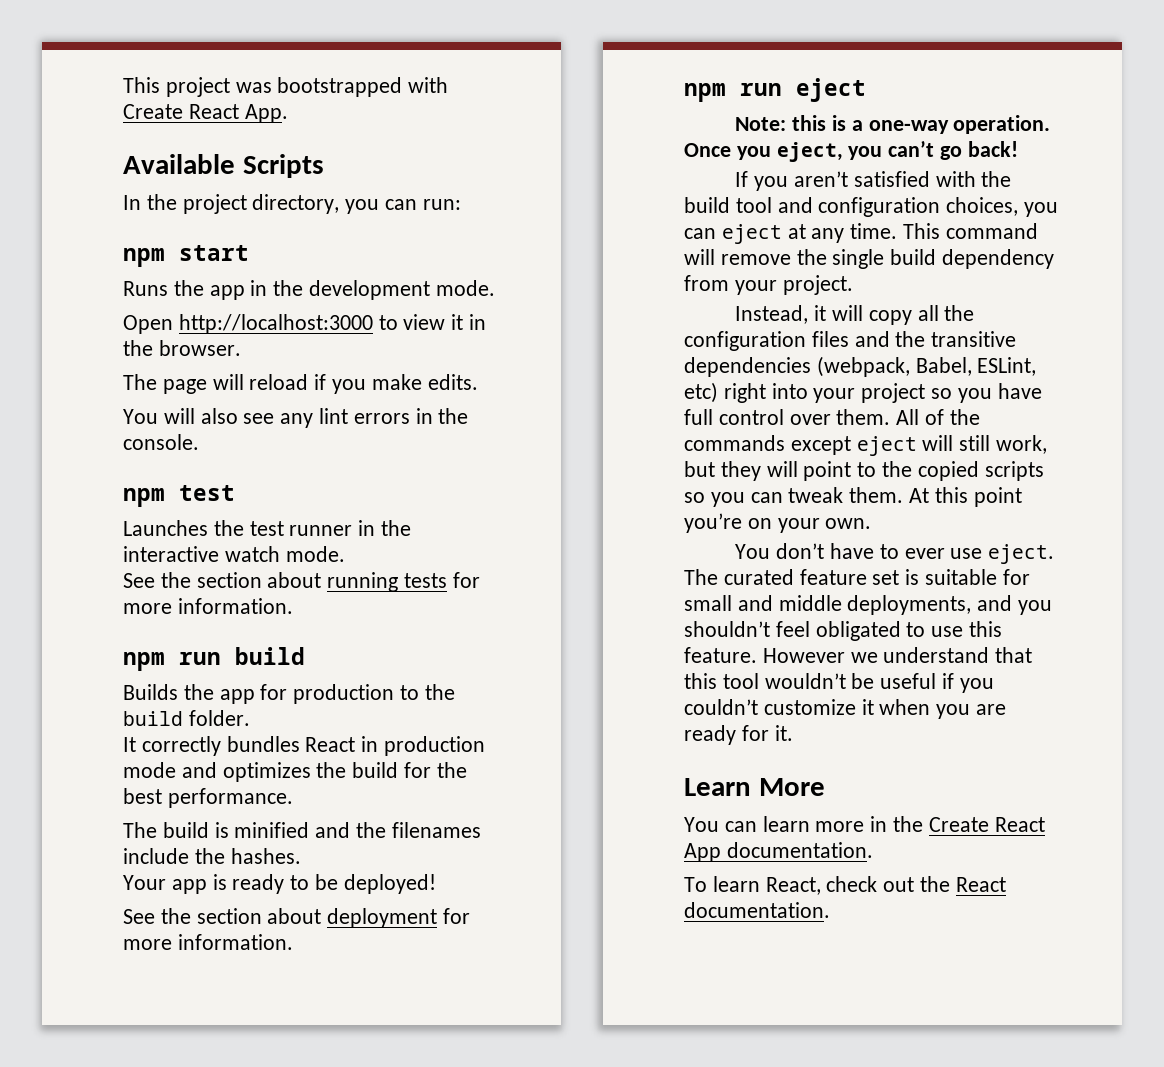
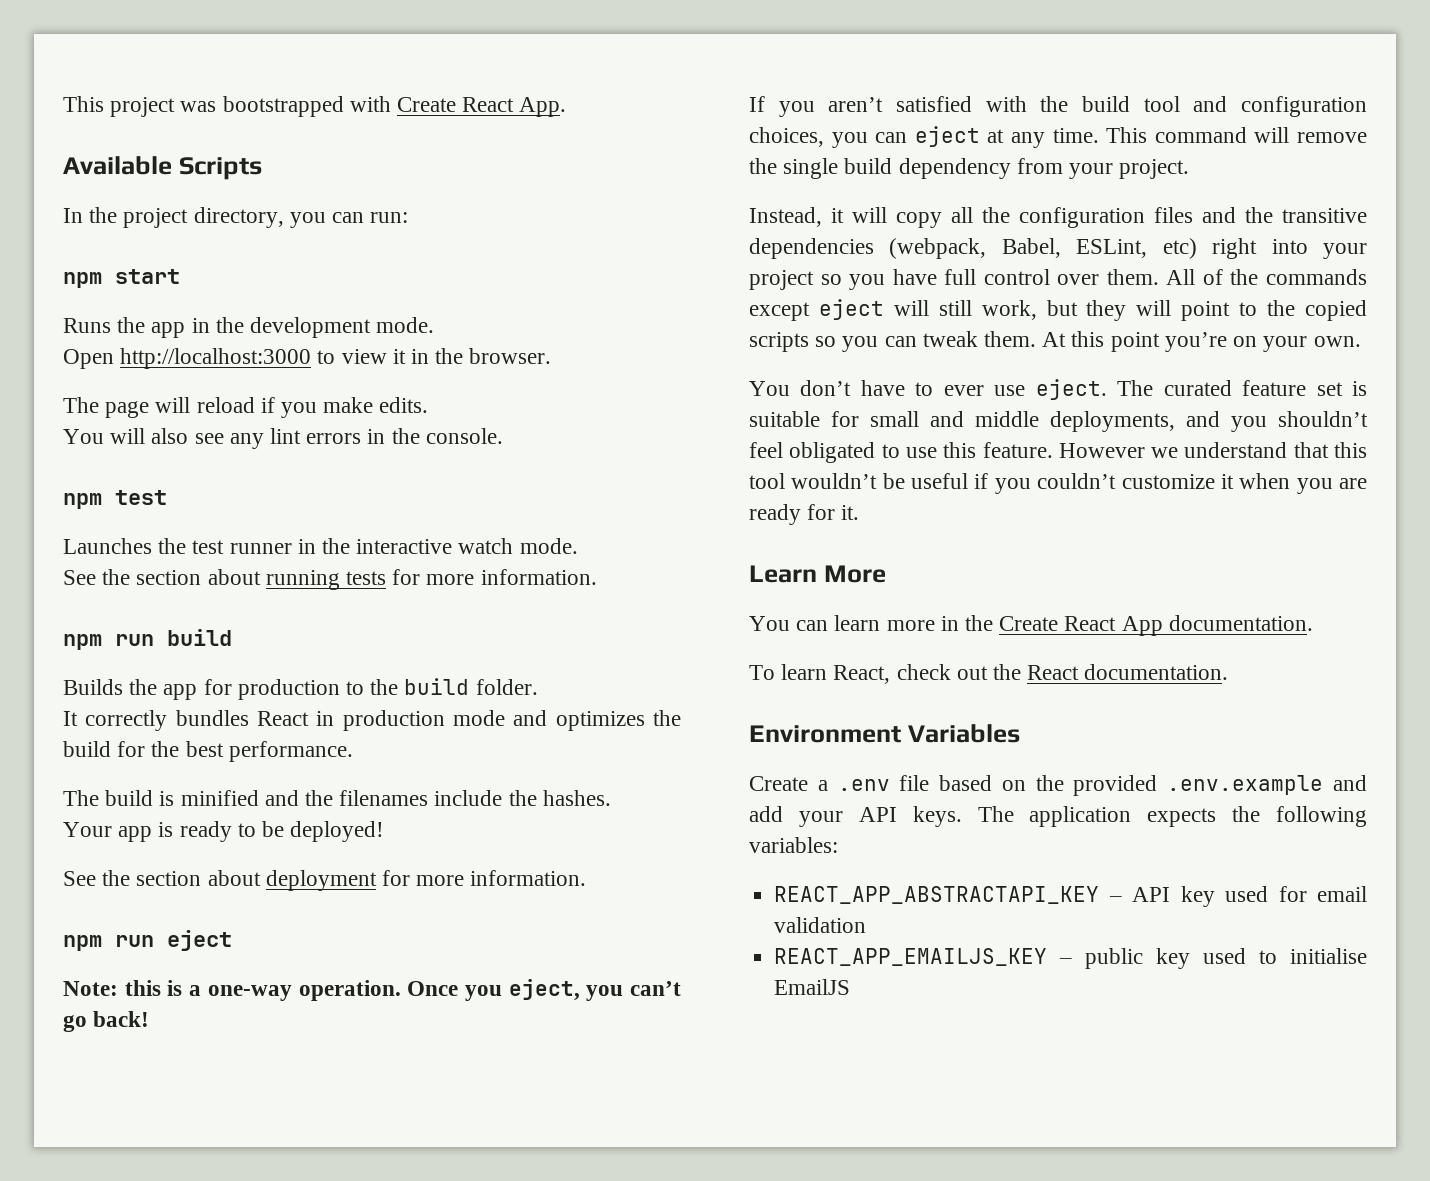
+ Environment Variables
+ Create a .env file based on the provided .env.example and add your API keys. The application expects the following variables:
+ REACT_APP_ABSTRACTAPI_KEY – API key used for email validation
+ REACT_APP_EMAILJS_KEY – public key used to initialise EmailJS

